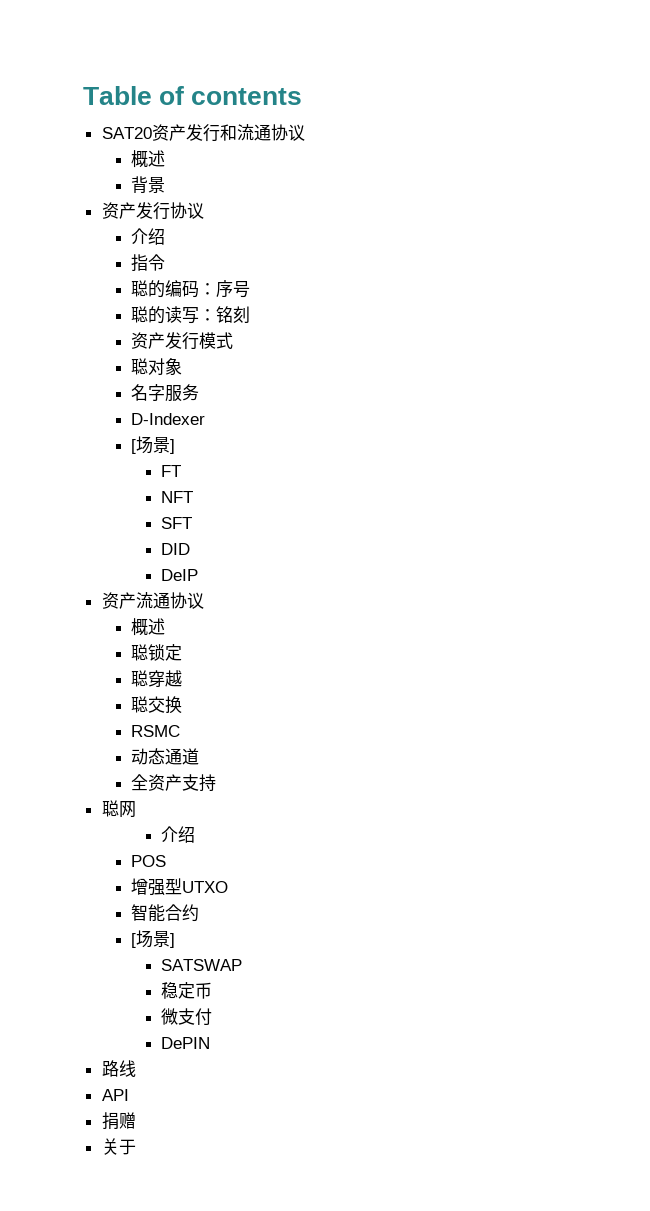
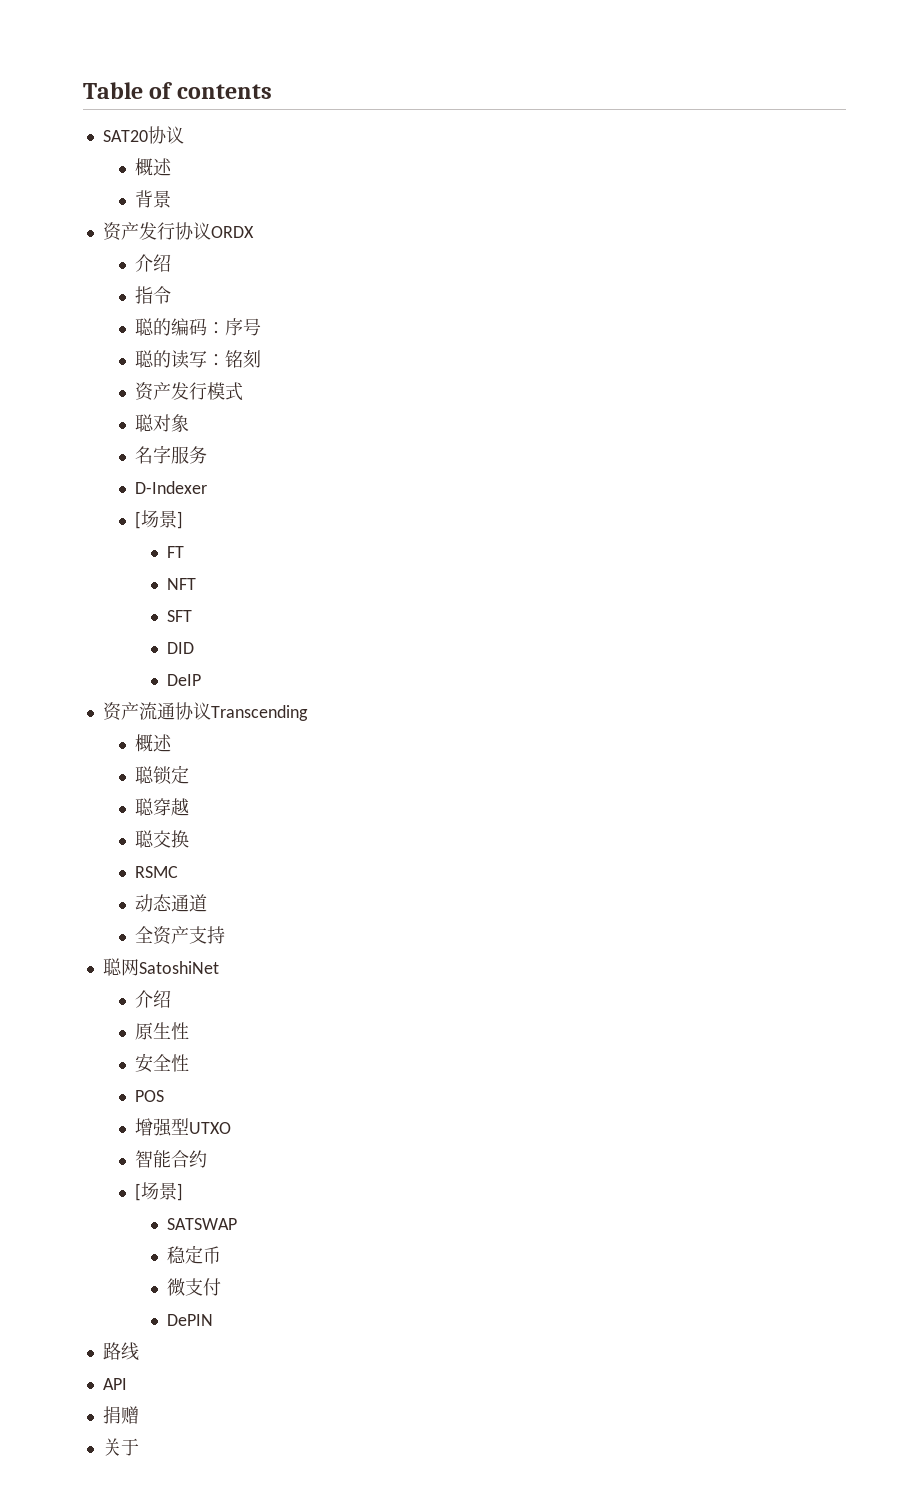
- SAT20资产发行和流通协议
+ SAT20协议
- 资产发行协议
+ 资产发行协议ORDX
- 资产流通协议
+ 资产流通协议Transcending
- 聪网
+ 聪网SatoshiNet
  介绍
+ 原生性
+ 安全性

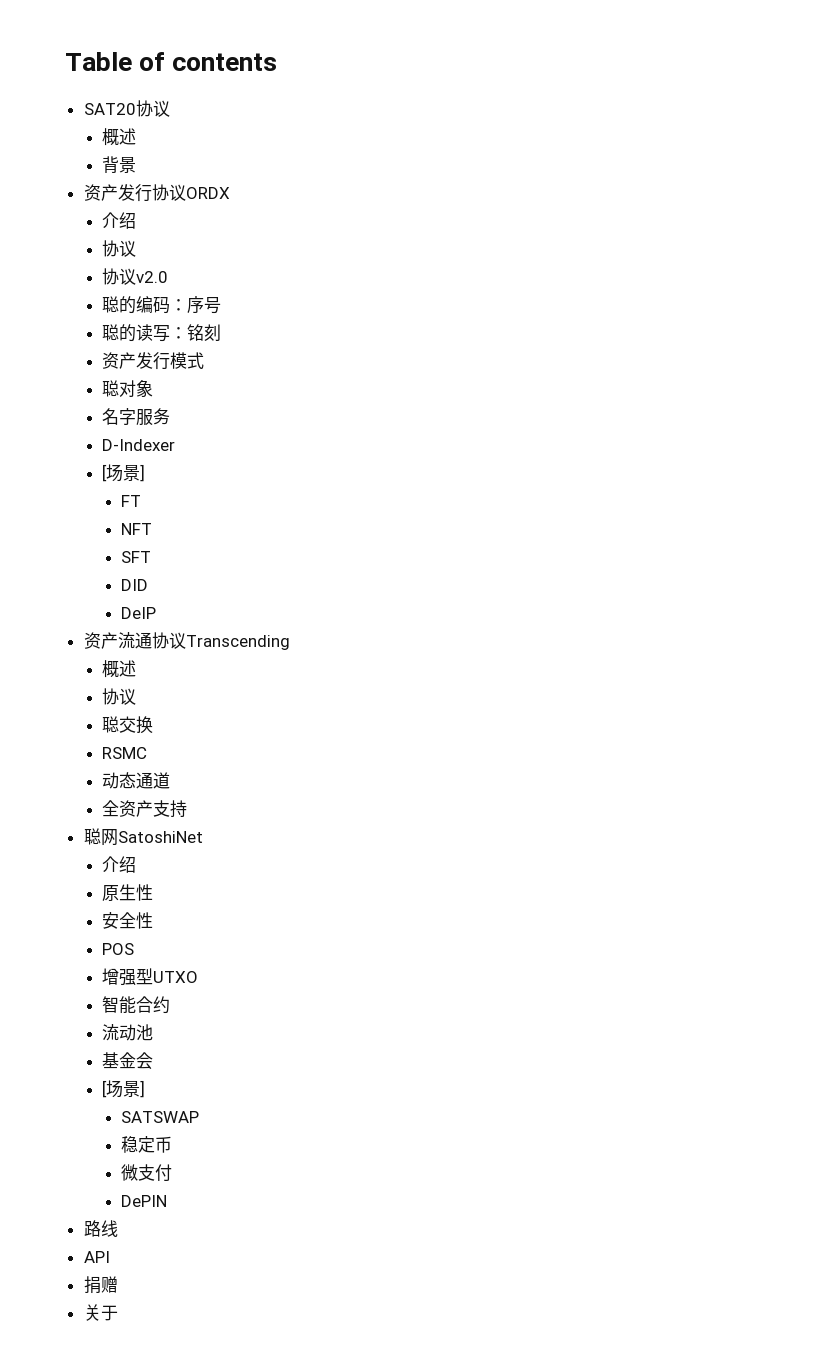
  资产发行协议ORDX
  介绍
- 指令
+ 协议
+ 协议v2.0
  资产流通协议Transcending
  概述
- 聪锁定
- 聪穿越
+ 协议
+ 流动池
+ 基金会

